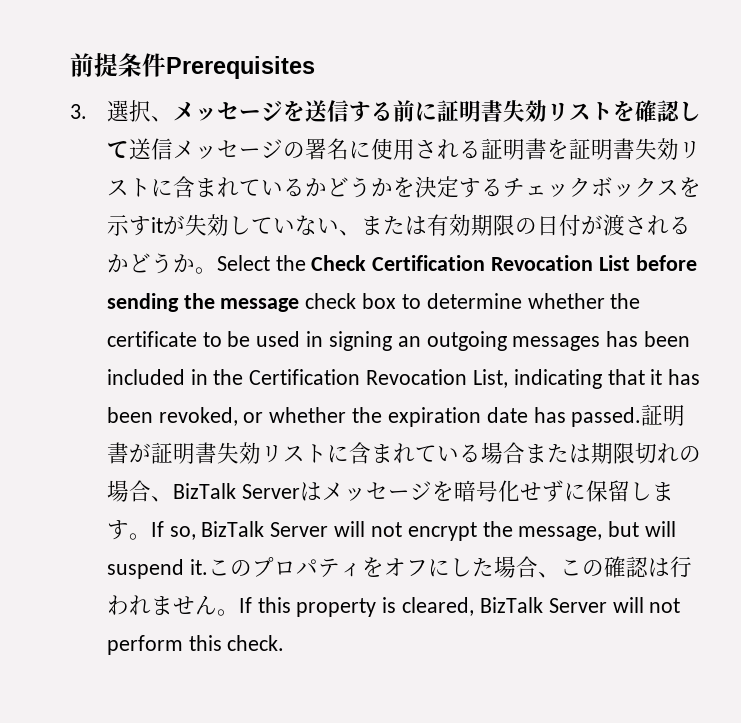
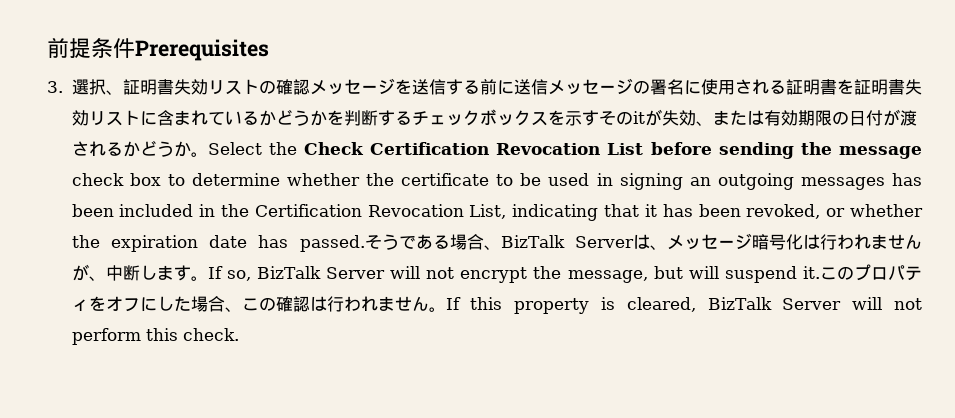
- 3.選択、メッセージを送信する前に証明書失効リストを確認して送信メッセージの署名に使用される証明書を証明書失効リストに含まれているかどうかを決定するチェックボックスを示すitが失効していない、または有効期限の日付が渡されるかどうか。
+ 3.選択、証明書失効リストの確認メッセージを送信する前に送信メッセージの署名に使用される証明書を証明書失効リストに含まれているかどうかを判断するチェックボックスを示すそのitが失効、または有効期限の日付が渡されるかどうか。
- 証明書が証明書失効リストに含まれている場合または期限切れの場合、BizTalk Serverはメッセージを暗号化せずに保留します。
+ そうである場合、BizTalk Serverは、メッセージ暗号化は行われませんが、中断します。

